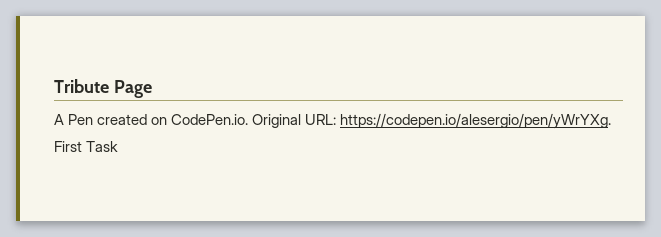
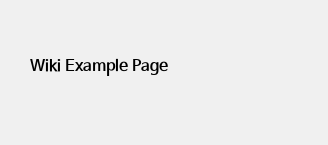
- Tribute Page
+ Wiki Example Page
- A Pen created on CodePen.io. Original URL: https://codepen.io/alesergio/pen/yWrYXg.
- First Task

